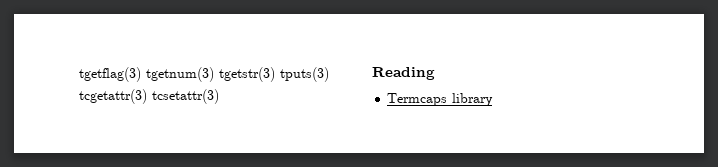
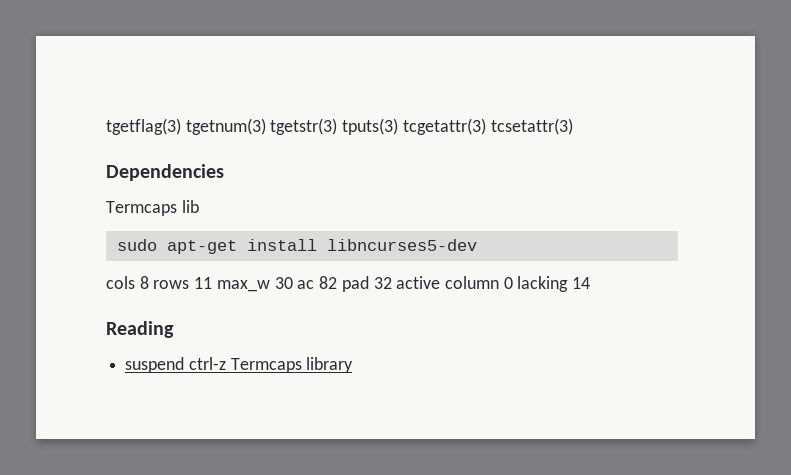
+ Dependencies
+ Termcaps lib
+ sudo apt-get install libncurses5-dev
+ cols 8 rows 11 max_w 30 ac 82 pad 32 active column 0 lacking 14
- Termcaps library
+ suspend ctrl-z Termcaps library

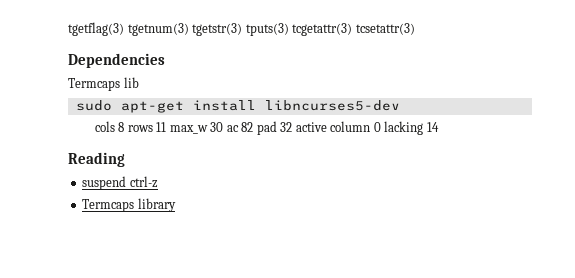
- suspend ctrl-z Termcaps library
+ suspend ctrl-z
+ Termcaps library

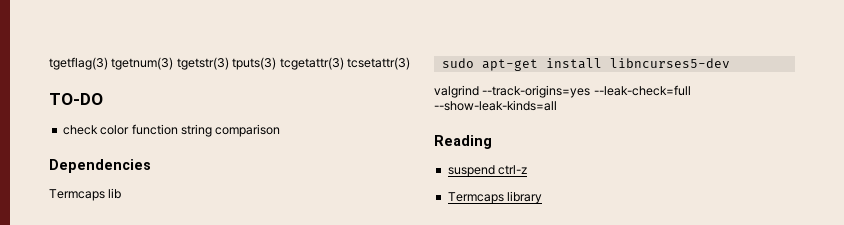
+ TO-DO
+ check color function string comparison
- cols 8 rows 11 max_w 30 ac 82 pad 32 active column 0 lacking 14
+ valgrind --track-origins=yes --leak-check=full --show-leak-kinds=all

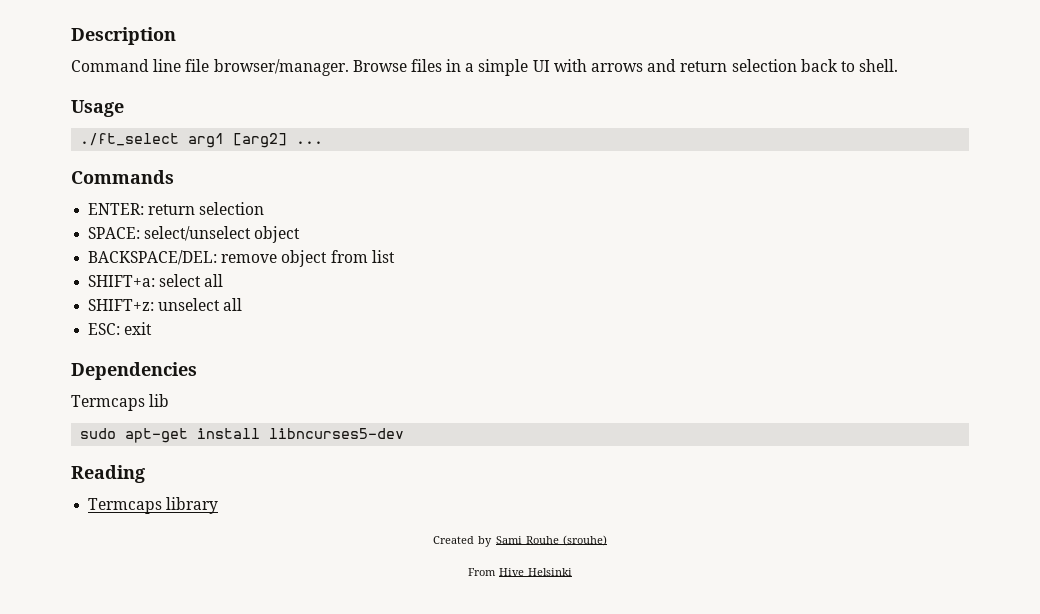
- tgetflag(3) tgetnum(3) tgetstr(3) tputs(3) tcgetattr(3) tcsetattr(3)
- TO-DO
- check color function string comparison
+ Description
+ Command line file browser/manager. Browse files in a simple UI with arrows and return selection back to shell.
+ Usage
+ ./ft_select arg1 [arg2] ...
+ Commands
+ ENTER: return selection
+ SPACE: select/unselect object
+ BACKSPACE/DEL: remove object from list
+ SHIFT+a: select all
+ SHIFT+z: unselect all
+ ESC: exit
- valgrind --track-origins=yes --leak-check=full --show-leak-kinds=all
- suspend ctrl-z
+ Created by Sami Rouhe (srouhe)
+ From Hive Helsinki

